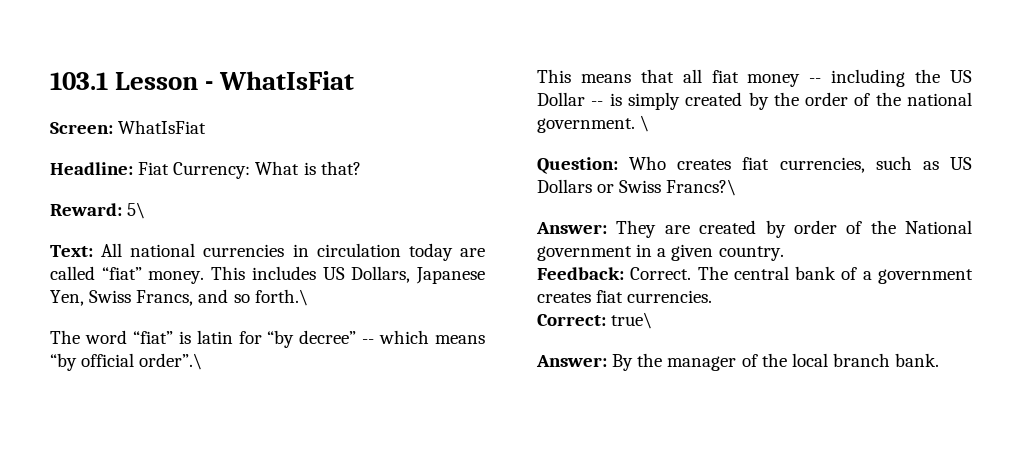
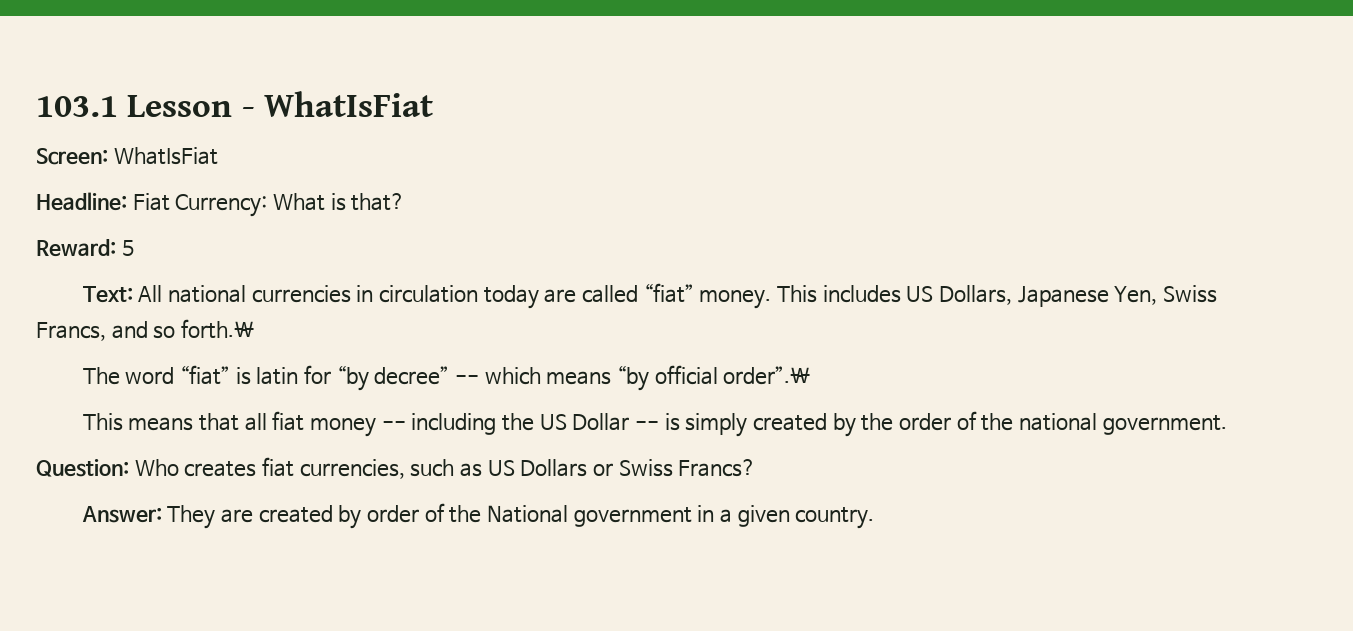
- Reward: 5\
+ Reward: 5
- \
- Question: Who creates fiat currencies, such as US Dollars or Swiss Francs?\
+ Question: Who creates fiat currencies, such as US Dollars or Swiss Francs?
- Feedback: Correct. The central bank of a government creates fiat currencies.
- Correct: true\
- Answer: By the manager of the local branch bank.

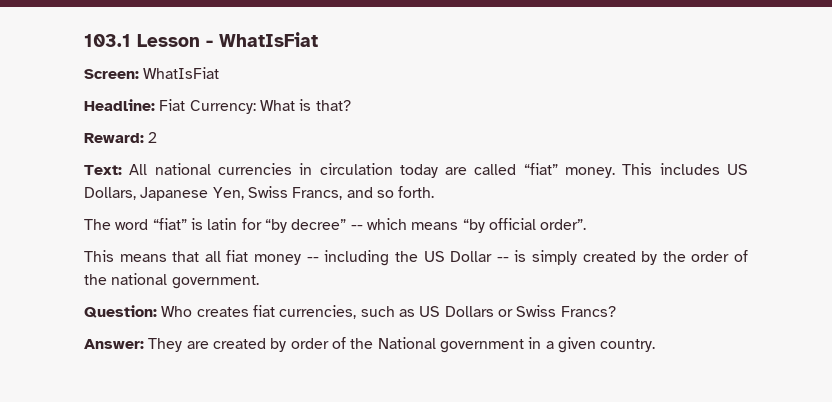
- Reward: 5
+ Reward: 2
- This includes US Dollars, Japanese Yen, Swiss Francs, and so forth.\
+ This includes US Dollars, Japanese Yen, Swiss Francs, and so forth.
- The word “fiat” is latin for “by decree” -- which means “by official order”.\
+ The word “fiat” is latin for “by decree” -- which means “by official order”.

